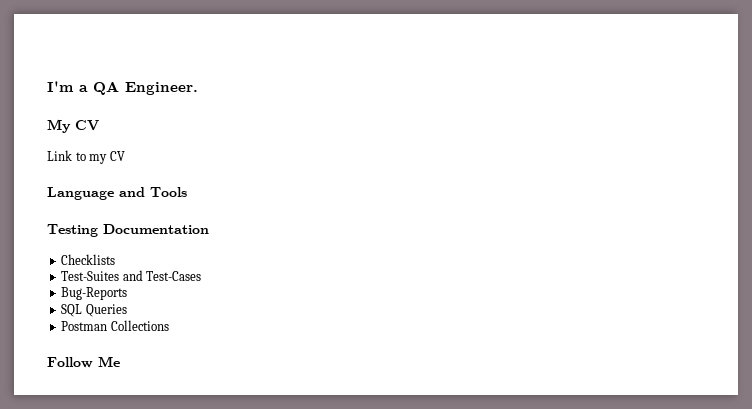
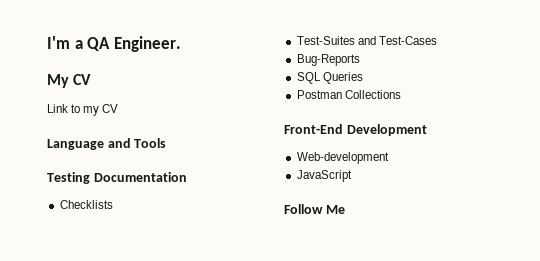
+ Front-End Development
+ Web-development
+ JavaScript

